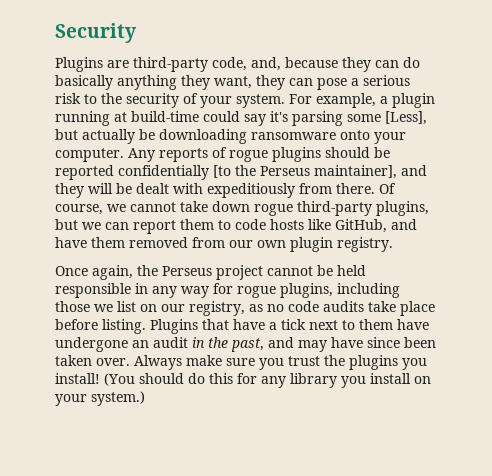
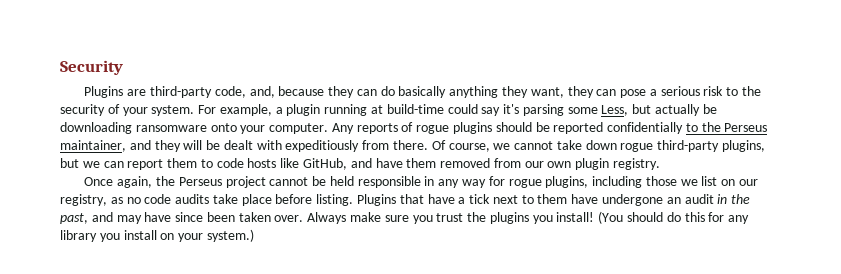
- For example, a plugin running at build-time could say it's parsing some [Less], but actually be downloading ransomware onto your computer.
+ For example, a plugin running at build-time could say it's parsing some Less, but actually be downloading ransomware onto your computer.
- Any reports of rogue plugins should be reported confidentially [to the Perseus maintainer], and they will be dealt with expeditiously from there.
+ Any reports of rogue plugins should be reported confidentially to the Perseus maintainer, and they will be dealt with expeditiously from there.

